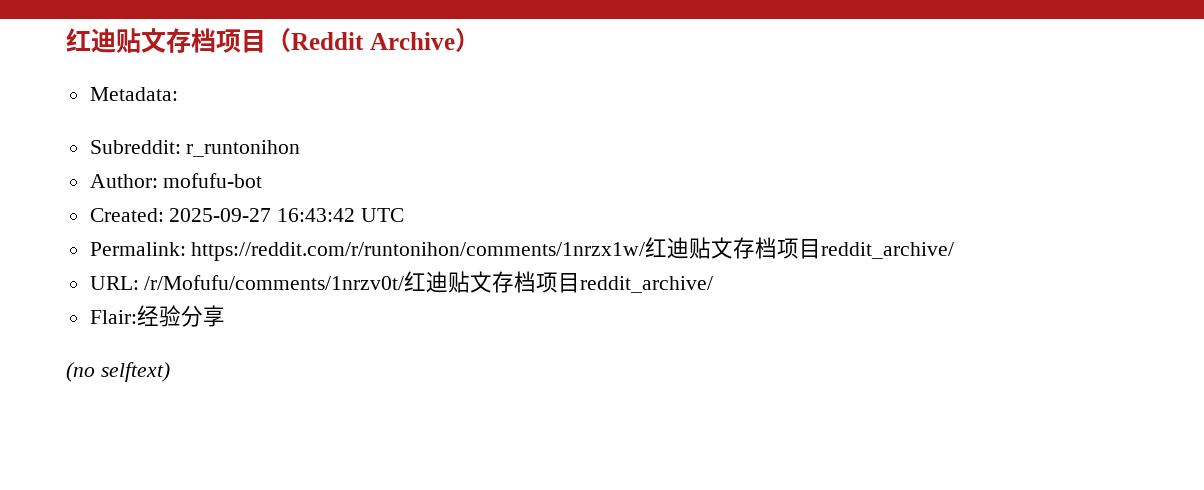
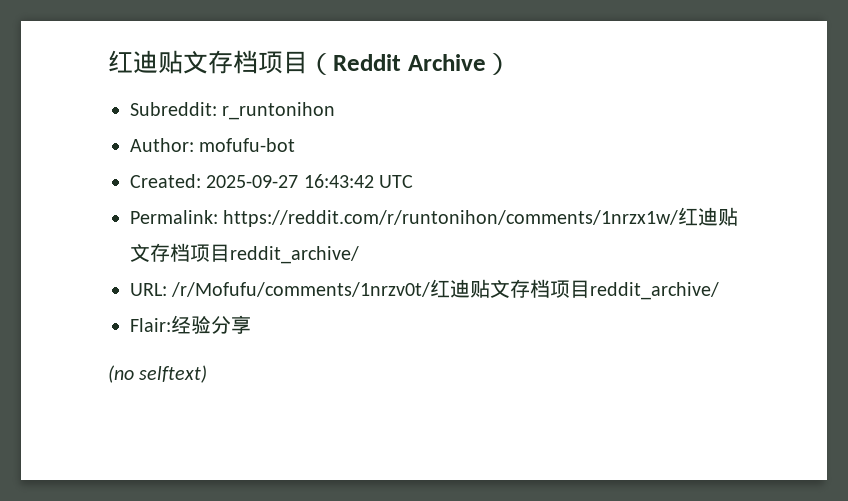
- Metadata:

